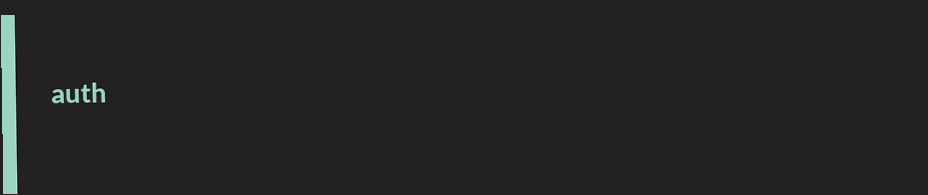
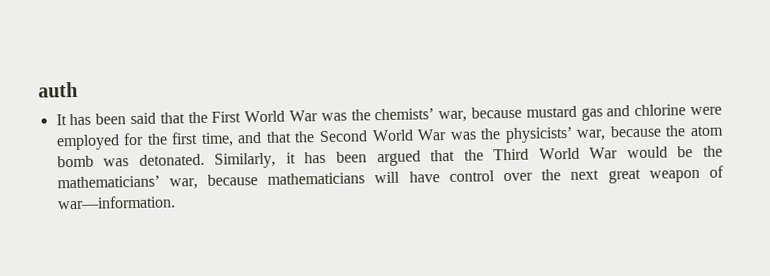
+ It has been said that the First World War was the chemists’ war, because mustard gas and chlorine were employed for the first time, and that the Second World War was the physicists’ war, because the atom bomb was detonated. Similarly, it has been argued that the Third World War would be the mathematicians’ war, because mathematicians will have control over the next great weapon of war—information.

